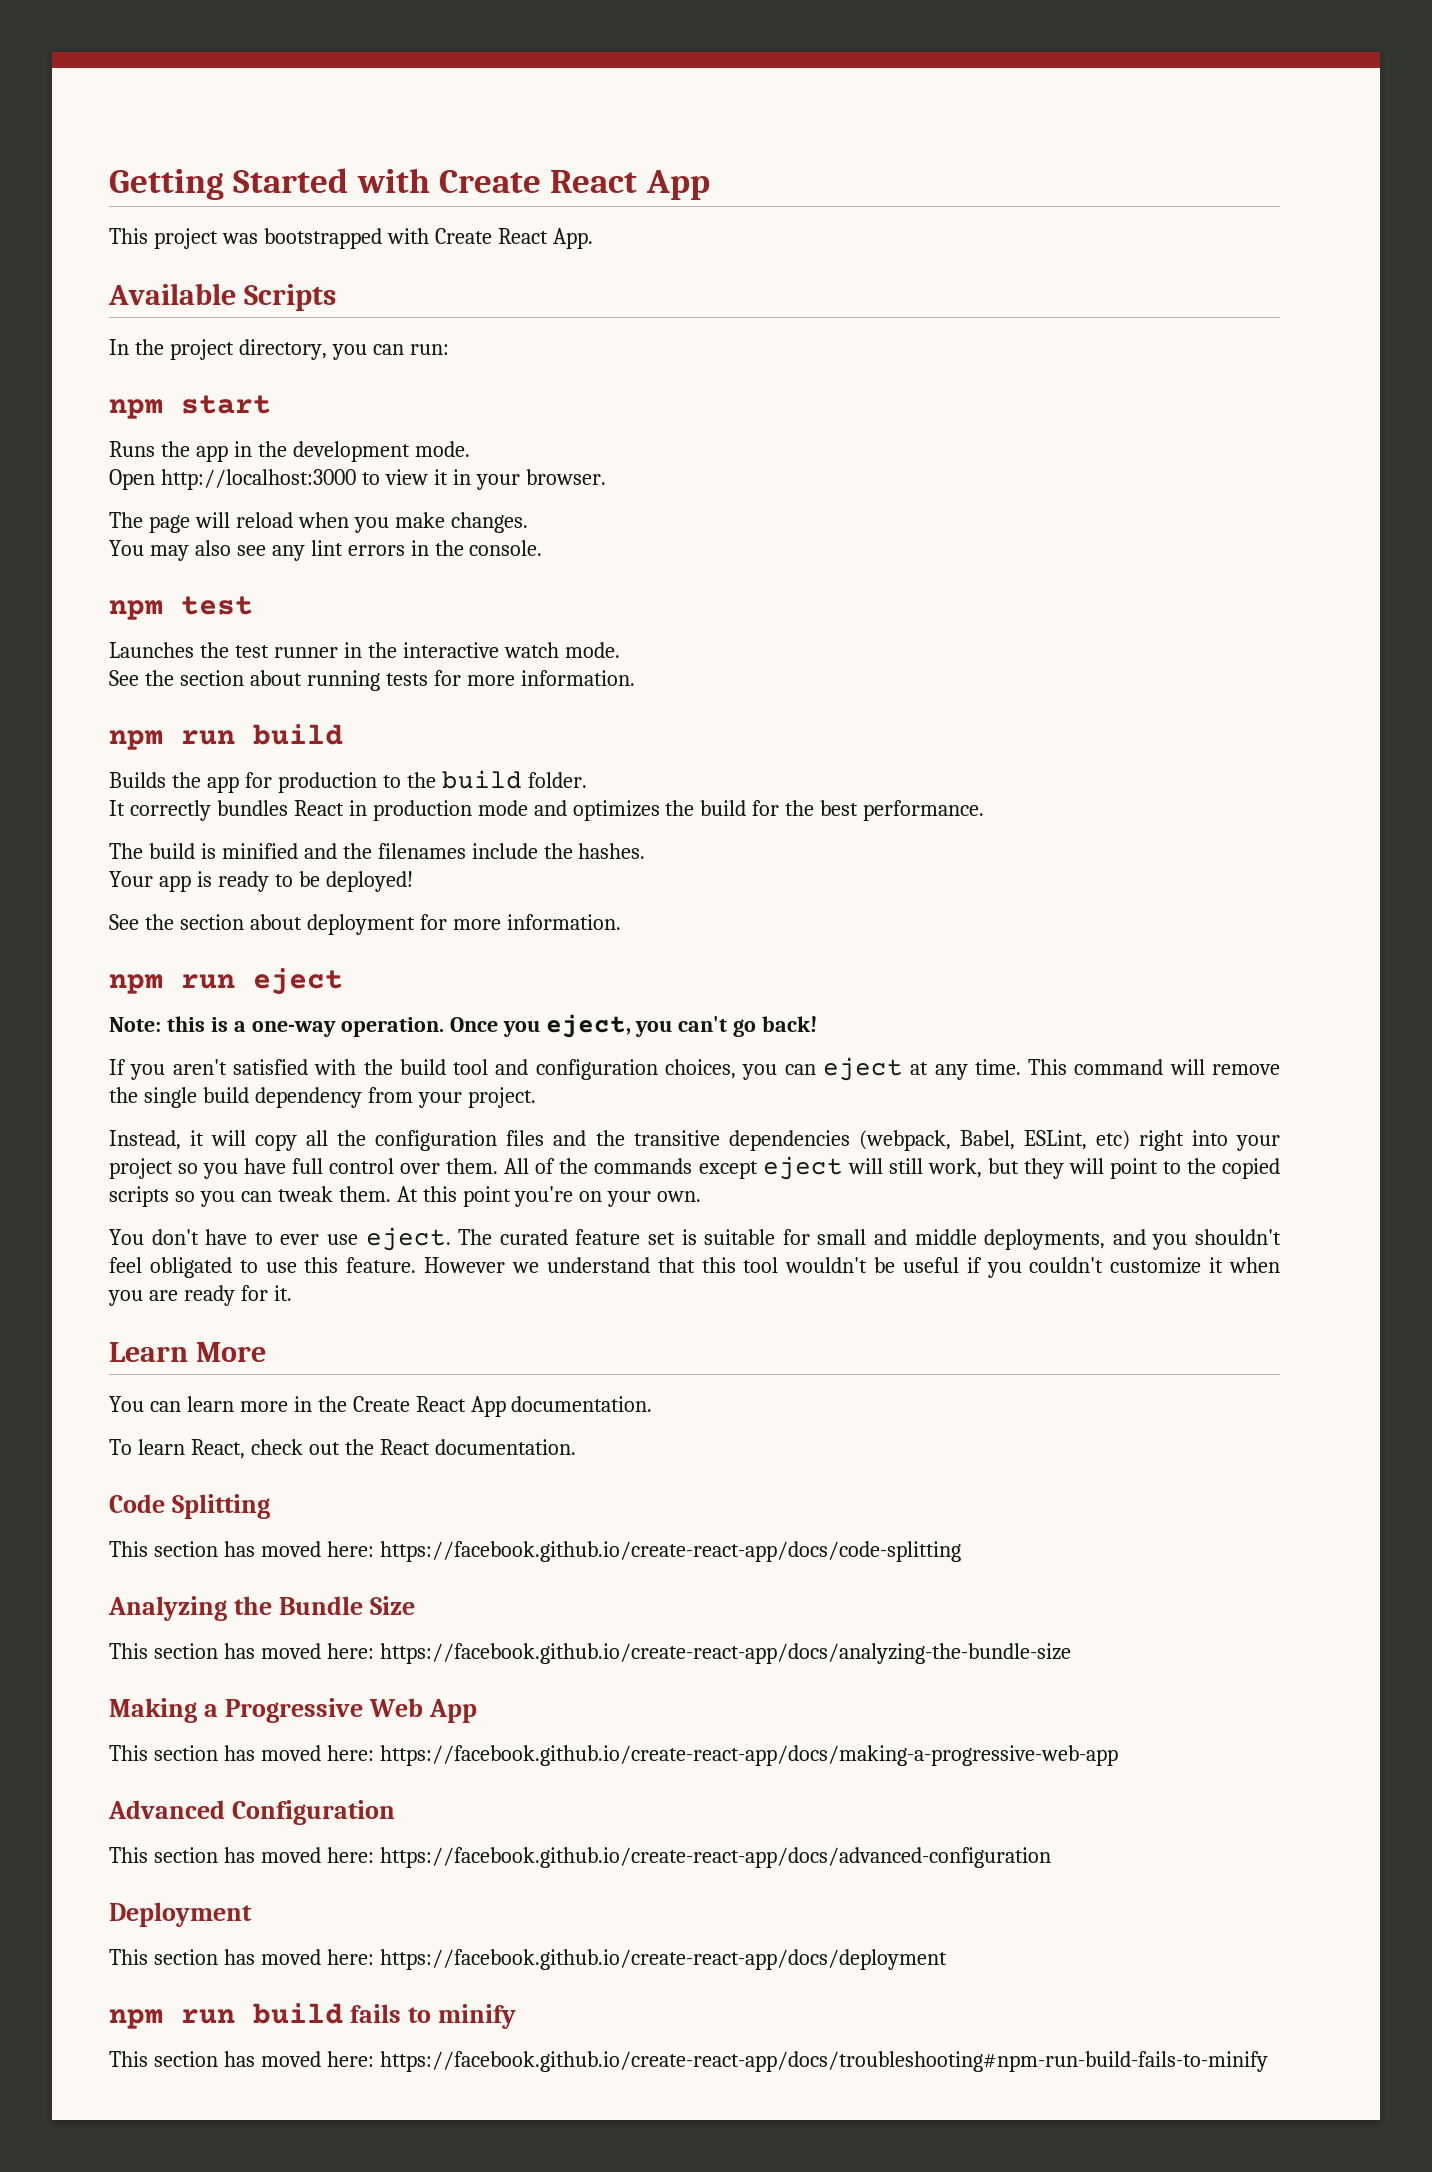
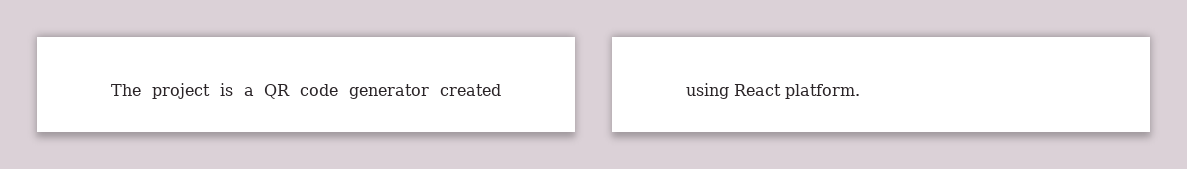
- Getting Started with Create React App
- This project was bootstrapped with Create React App.
- Available Scripts
- In the project directory, you can run:
- npm start
- Runs the app in the development mode.
- Open http://localhost:3000 to view it in your browser.
- The page will reload when you make changes.
- You may also see any lint errors in the console.
- npm test
- Launches the test runner in the interactive watch mode.
- See the section about running tests for more information.
- npm run build
- Builds the app for production to the build folder.
- It correctly bundles React in production mode and optimizes the build for the best performance.
- The build is minified and the filenames include the hashes.
- Your app is ready to be deployed!
- See the section about deployment for more information.
- npm run eject
- Note: this is a one-way operation. Once you eject, you can't go back!
- If you aren't satisfied with the build tool and configuration choices, you can eject at any time. This command will remove the single build dependency from your project.
- Instead, it will copy all the configuration files and the transitive dependencies (webpack, Babel, ESLint, etc) right into your project so you have full control over them. All of the commands except eject will still work, but they will point to the copied scripts so you can tweak them. At this point you're on your own.
- You don't have to ever use eject. The curated feature set is suitable for small and middle deployments, and you shouldn't feel obligated to use this feature. However we understand that this tool wouldn't be useful if you couldn't customize it when you are ready for it.
- Learn More
- You can learn more in the Create React App documentation.
- To learn React, check out the React documentation.
- Code Splitting
- This section has moved here: https://facebook.github.io/create-react-app/docs/code-splitting
- Analyzing the Bundle Size
- This section has moved here: https://facebook.github.io/create-react-app/docs/analyzing-the-bundle-size
- Making a Progressive Web App
- This section has moved here: https://facebook.github.io/create-react-app/docs/making-a-progressive-web-app
- Advanced Configuration
- This section has moved here: https://facebook.github.io/create-react-app/docs/advanced-configuration
- Deployment
- This section has moved here: https://facebook.github.io/create-react-app/docs/deployment
- npm run build fails to minify
- This section has moved here: https://facebook.github.io/create-react-app/docs/troubleshooting#npm-run-build-fails-to-minify
+ The project is a QR code generator created using React platform.

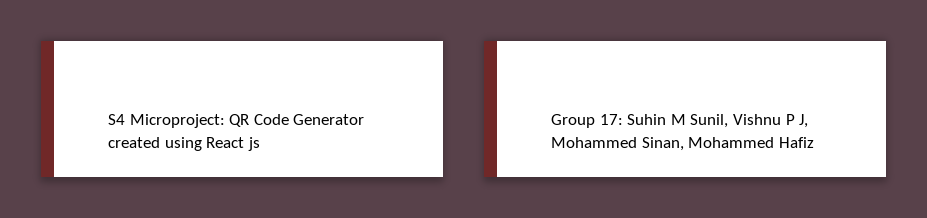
- The project is a QR code generator created using React platform.
+ S4 Microproject: QR Code Generator created using React js
+ Group 17: Suhin M Sunil, Vishnu P J, Mohammed Sinan, Mohammed Hafiz

